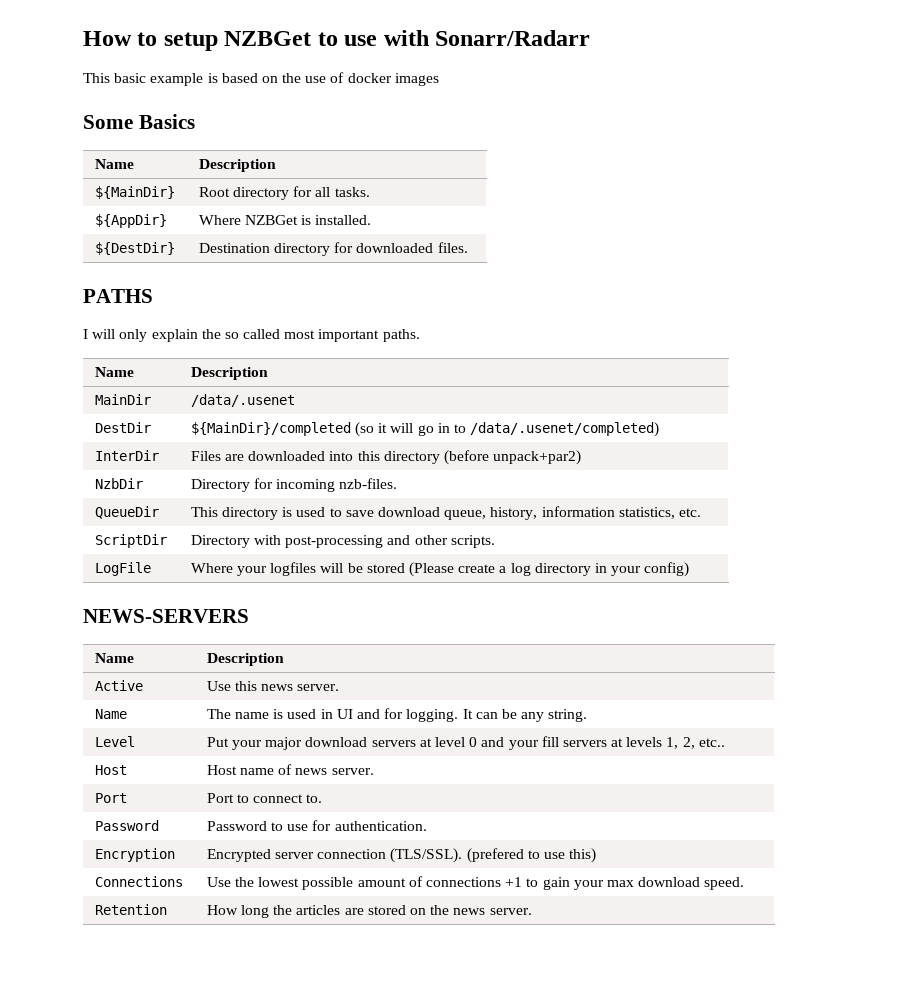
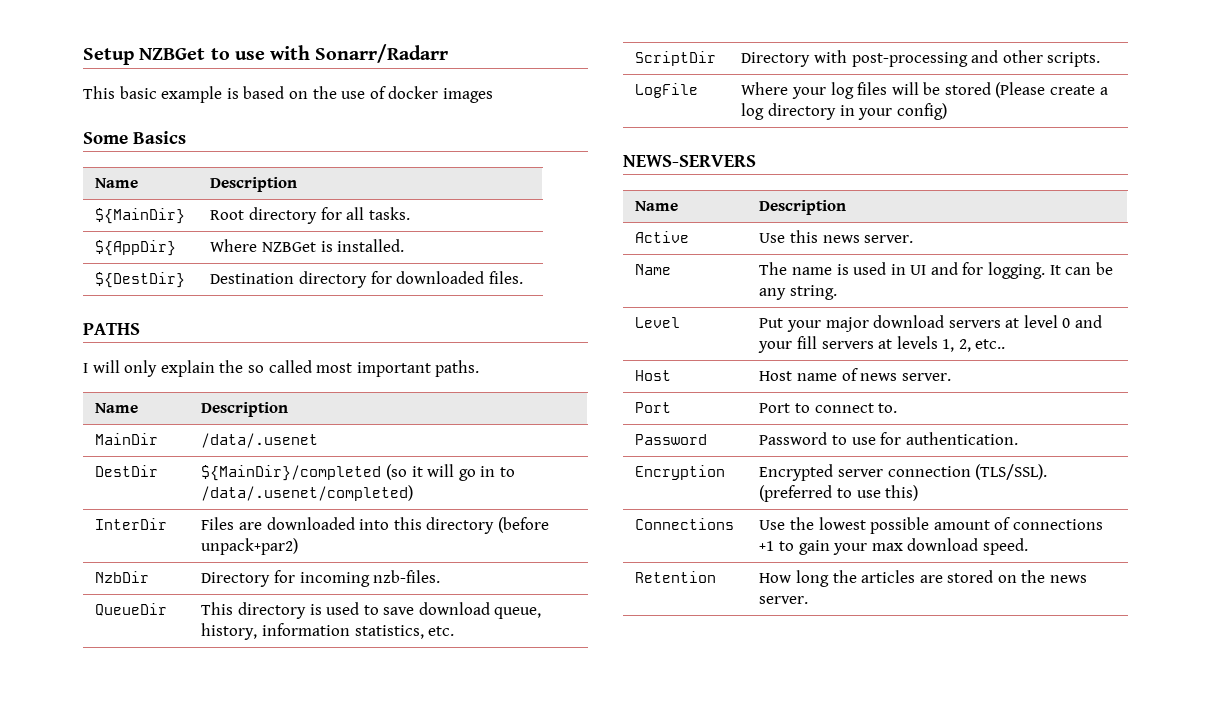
- How to setup NZBGet to use with Sonarr/Radarr
+ Setup NZBGet to use with Sonarr/Radarr
- LogFile | Where your logfiles will be stored (Please create a log directory in your config)
+ LogFile | Where your log files will be stored (Please create a log directory in your config)
- Encryption | Encrypted server connection (TLS/SSL). (prefered to use this)
+ Encryption | Encrypted server connection (TLS/SSL). (preferred to use this)

